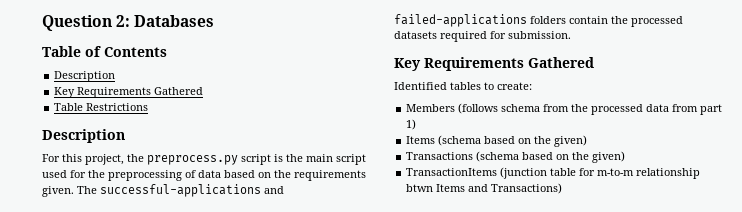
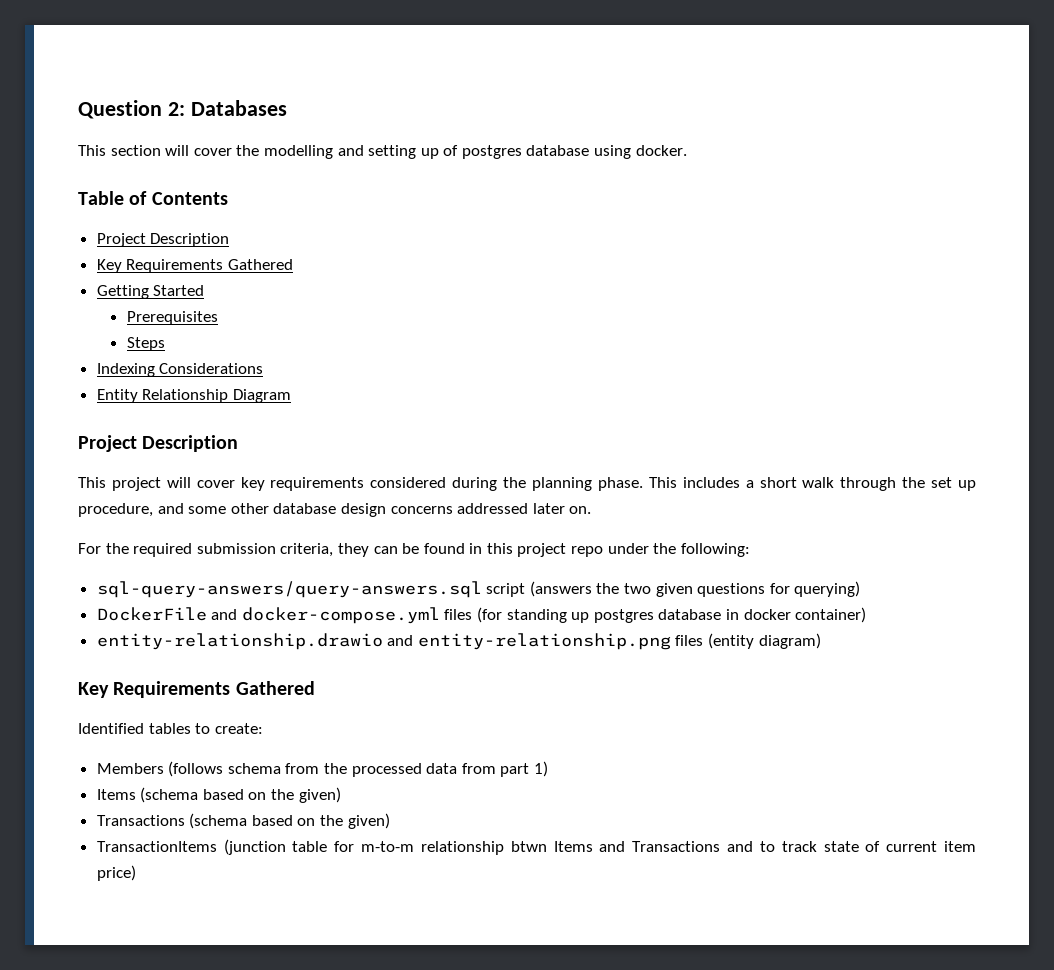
+ This section will cover the modelling and setting up of postgres database using docker.
  Table of Contents
- Description
+ Project Description
- Table Restrictions
- Description
- For this project, the preprocess.py script is the main script used for the preprocessing of data based on the requirements given. The successful-applications and failed-applications folders contain the processed datasets required for submission.
+ Getting Started
+ Prerequisites
+ Steps
+ Indexing Considerations
+ Entity Relationship Diagram
+ Project Description
+ This project will cover key requirements considered during the planning phase. This includes a short walk through the set up procedure, and some other database design concerns addressed later on.
+ For the required submission criteria, they can be found in this project repo under the following:
+ sql-query-answers/query-answers.sql script (answers the two given questions for querying)
+ DockerFile and docker-compose.yml files (for standing up postgres database in docker container)
+ entity-relationship.drawio and entity-relationship.png files (entity diagram)
- TransactionItems (junction table for m-to-m relationship btwn Items and Transactions)
+ TransactionItems (junction table for m-to-m relationship btwn Items and Transactions and to track state of current item price)

